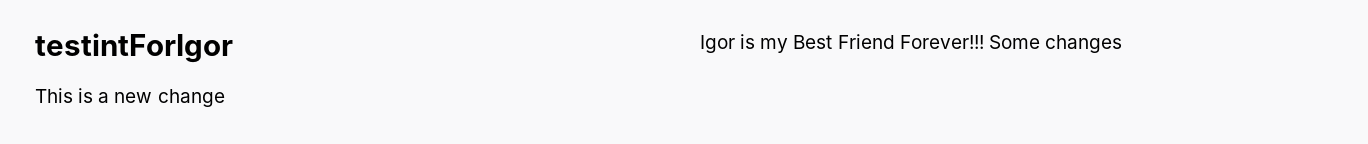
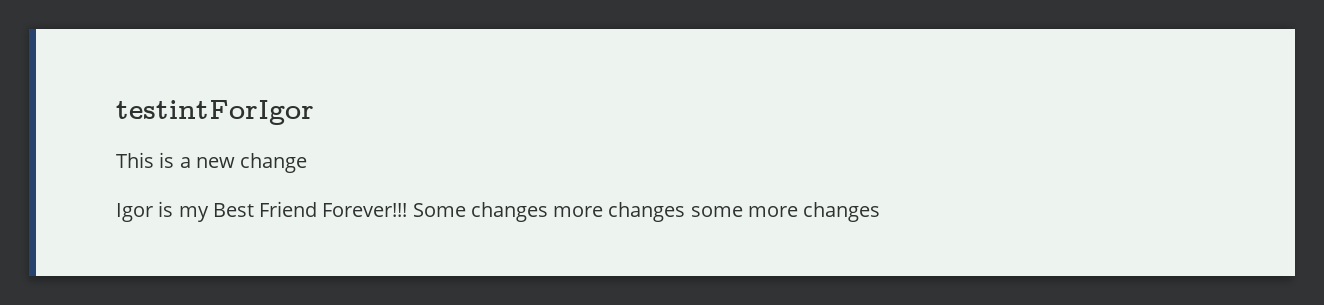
- Some changes
+ Some changes more changes some more changes

